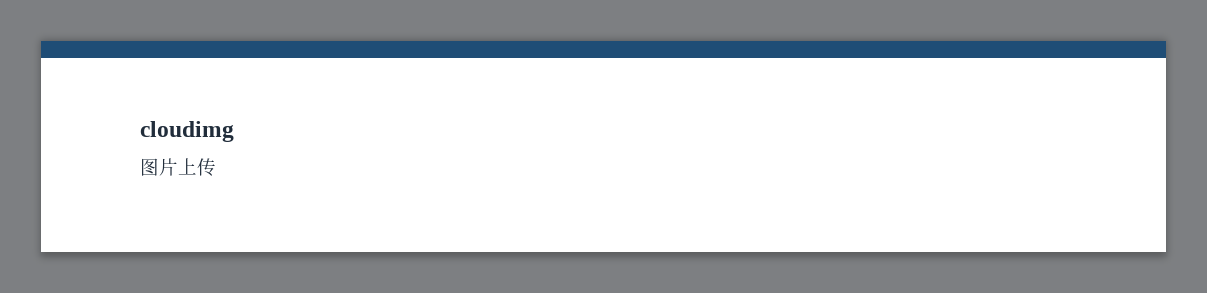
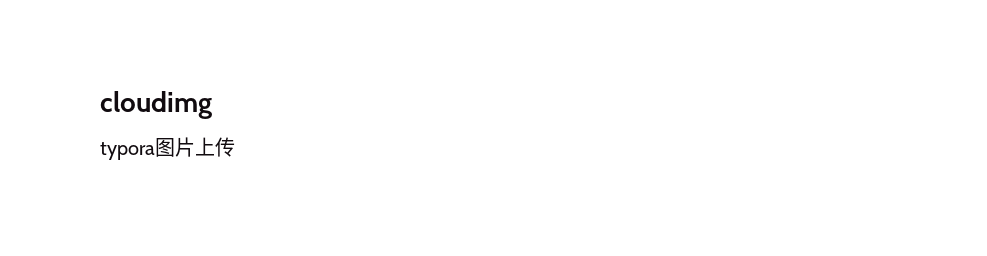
- 图片上传
+ typora图片上传

